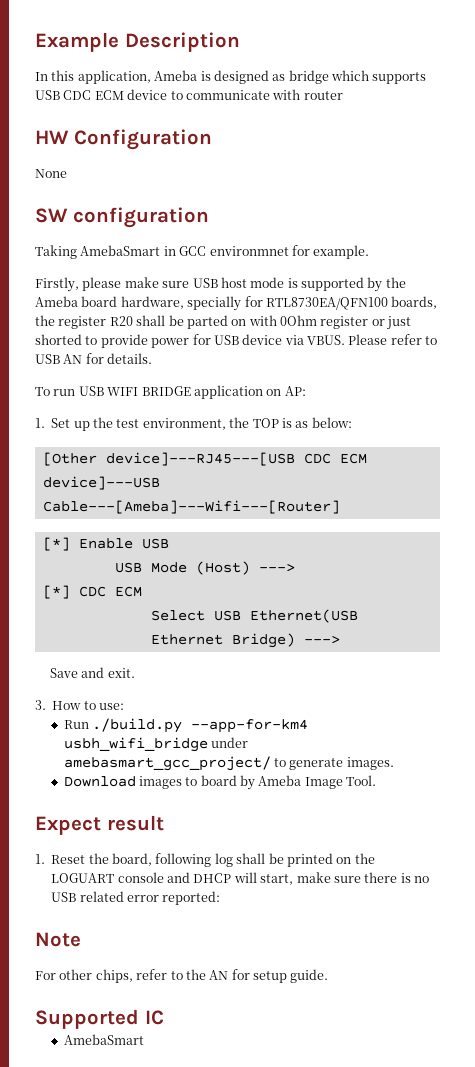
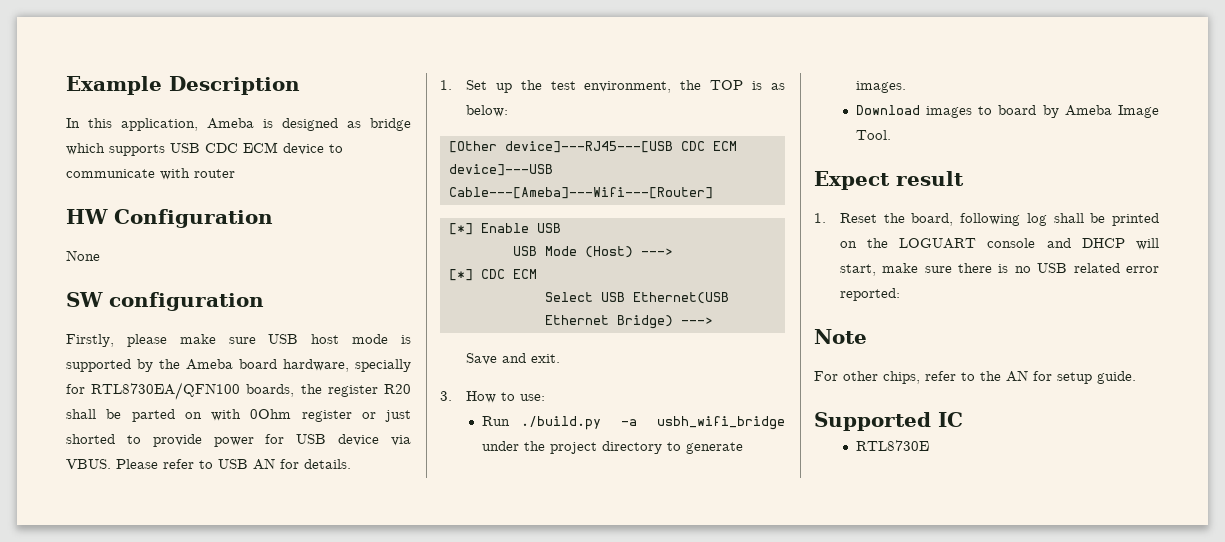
- Taking AmebaSmart in GCC environmnet for example.
- To run USB WIFI BRIDGE application on AP:
- Run ./build.py --app-for-km4 usbh_wifi_bridge under amebasmart_gcc_project/ to generate images.
+ Run ./build.py -a usbh_wifi_bridge under the project directory to generate images.
  Supported IC
- AmebaSmart
+ RTL8730E

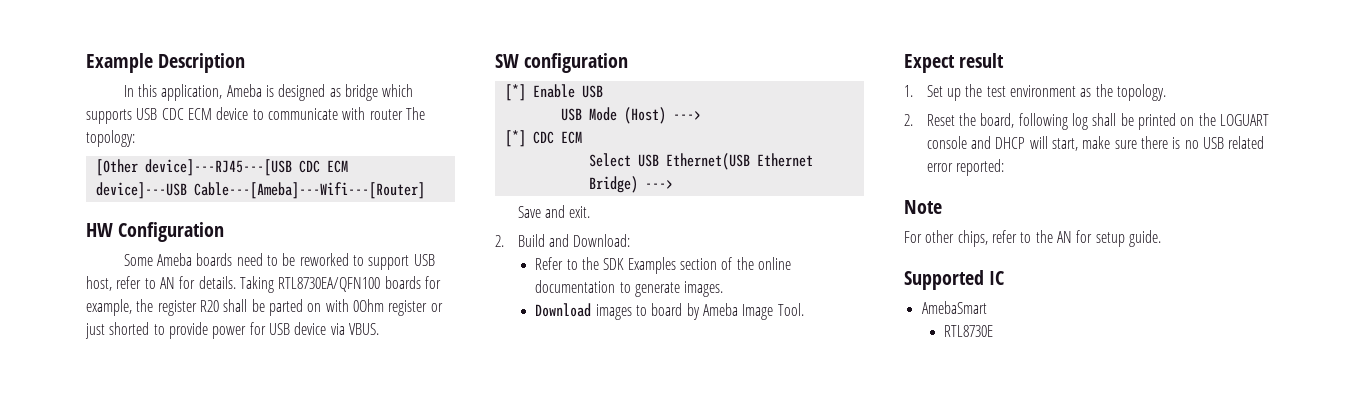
- In this application, Ameba is designed as bridge which supports USB CDC ECM device to communicate with router
+ In this application, Ameba is designed as bridge which supports USB CDC ECM device to communicate with router The topology:
+ [Other device]---RJ45---[USB CDC ECM device]---USB Cable---[Ameba]---Wifi---[Router]
  HW Configuration
- None
+ Some Ameba boards need to be reworked to support USB host, refer to AN for details. Taking RTL8730EA/QFN100 boards for example, the register R20 shall be parted on with 0Ohm register or just shorted to provide power for USB device via VBUS.
  SW configuration
- Firstly, please make sure USB host mode is supported by the Ameba board hardware, specially for RTL8730EA/QFN100 boards, the register R20 shall be parted on with 0Ohm register or just shorted to provide power for USB device via VBUS. Please refer to USB AN for details.
- 1. Set up the test environment, the TOP is as below:
- [Other device]---RJ45---[USB CDC ECM device]---USB Cable---[Ameba]---Wifi---[Router]
- 3. How to use:
- Run ./build.py -a usbh_wifi_bridge under the project directory to generate images.
+ 2. Build and Download:
+ Refer to the SDK Examples section of the online documentation to generate images.
- 1. Reset the board, following log shall be printed on the LOGUART console and DHCP will start, make sure there is no USB related error reported:
+ 1. Set up the test environment as the topology.
+ 2. Reset the board, following log shall be printed on the LOGUART console and DHCP will start, make sure there is no USB related error reported:
+ AmebaSmart

